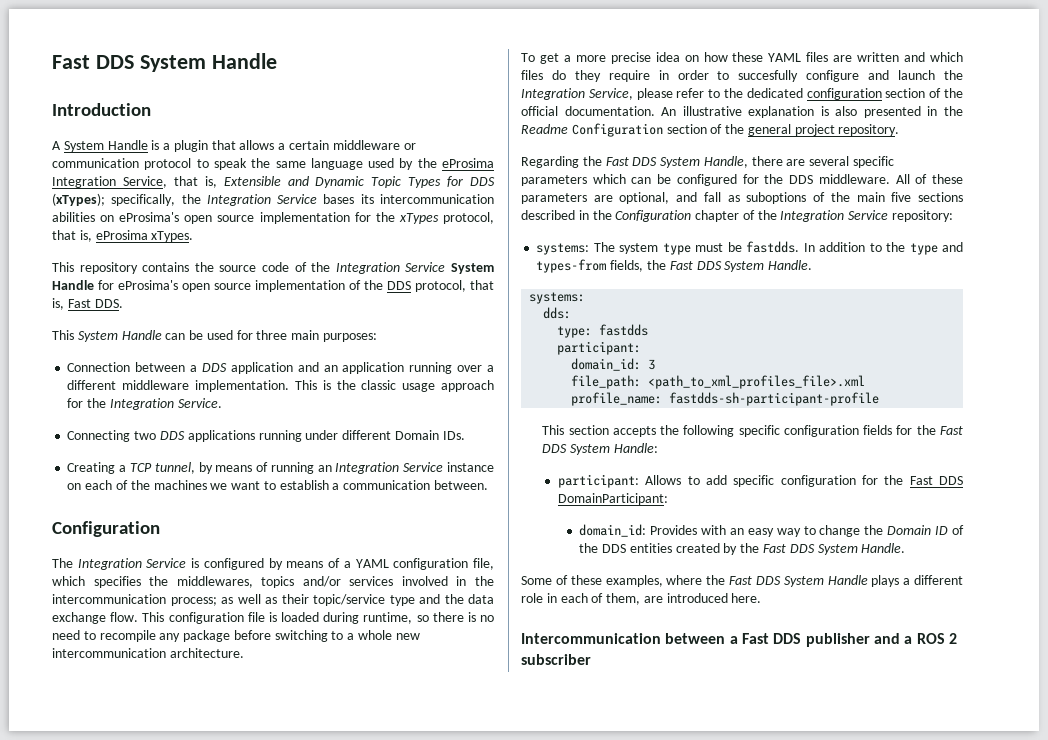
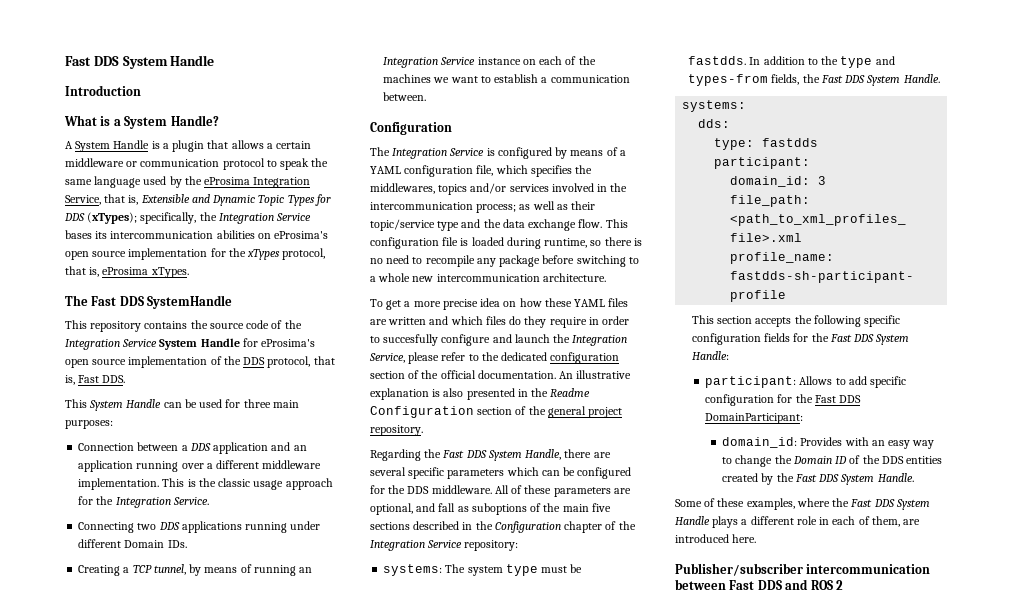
+ What is a System Handle?
+ The Fast DDS SystemHandle
- Intercommunication between a Fast DDS publisher and a ROS 2 subscriber
+ Publisher/subscriber intercommunication between Fast DDS and ROS 2

